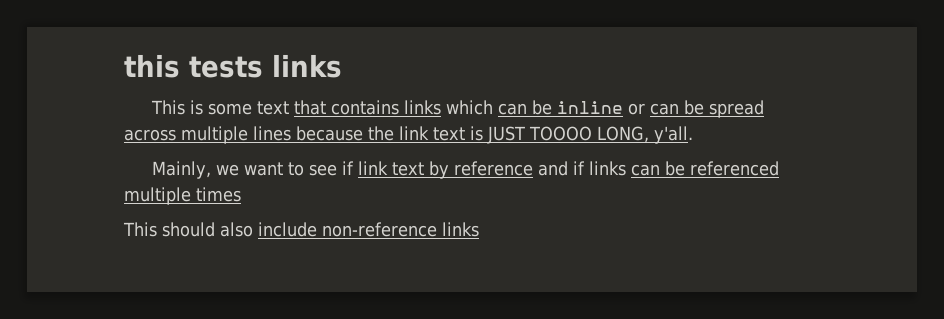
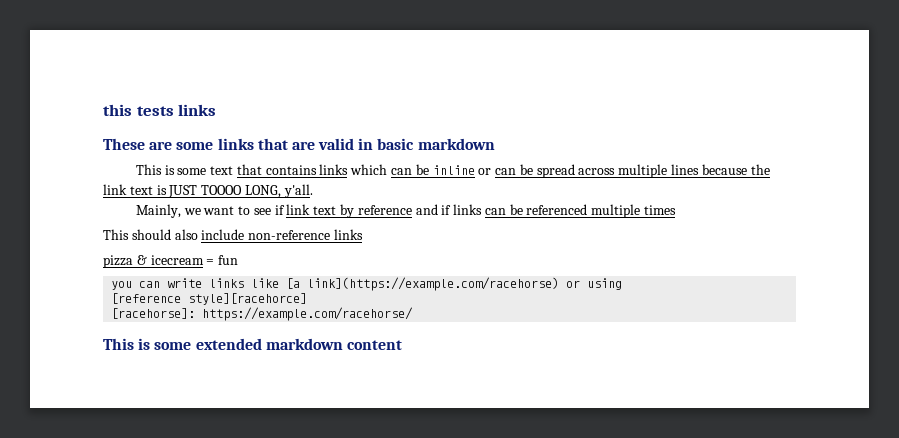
+ These are some links that are valid in basic markdown
+ pizza & icecream = fun
+ you can write links like [a link](https://example.com/racehorse) or using
+ [reference style][racehorce]
+ [racehorse]: https://example.com/racehorse/
+ This is some extended markdown content

